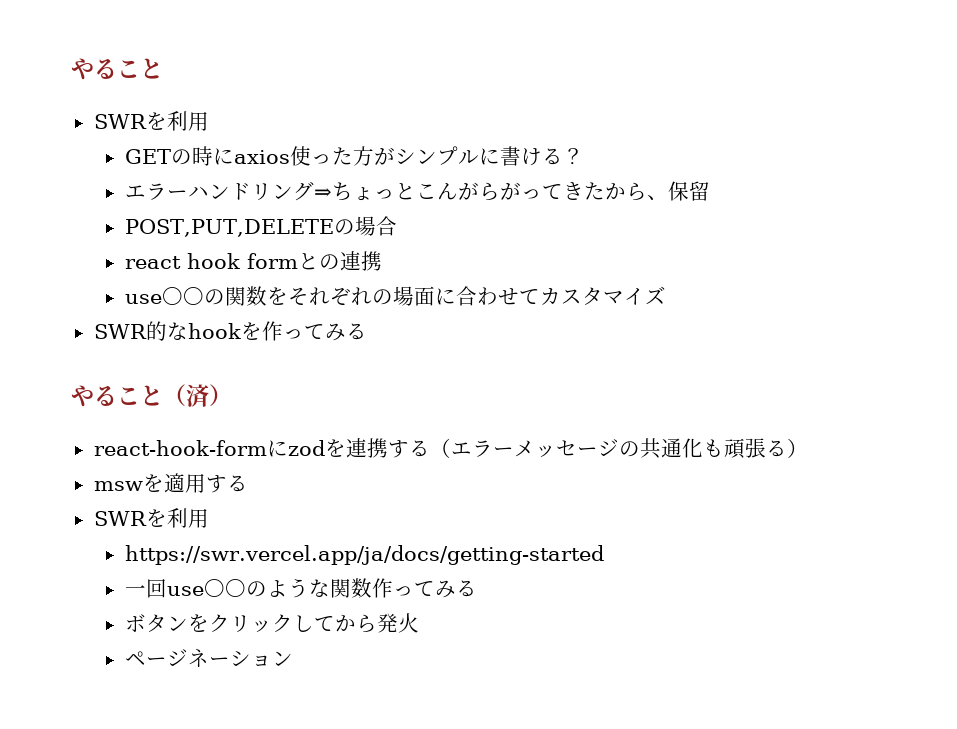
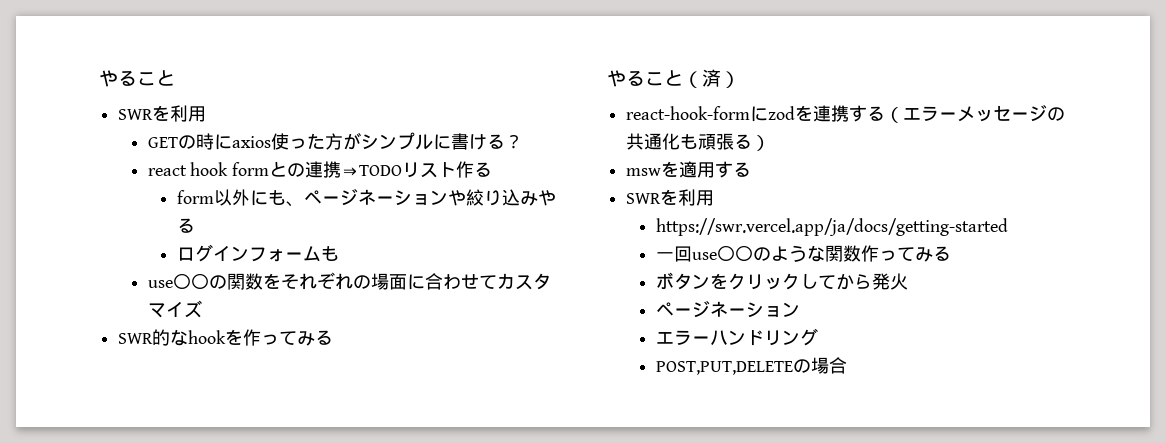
- エラーハンドリング⇒ちょっとこんがらがってきたから、保留
- POST,PUT,DELETEの場合
- react hook formとの連携
+ react hook formとの連携⇒TODOリスト作る
+ form以外にも、ページネーションや絞り込みやる
+ ログインフォームも
+ エラーハンドリング
+ POST,PUT,DELETEの場合

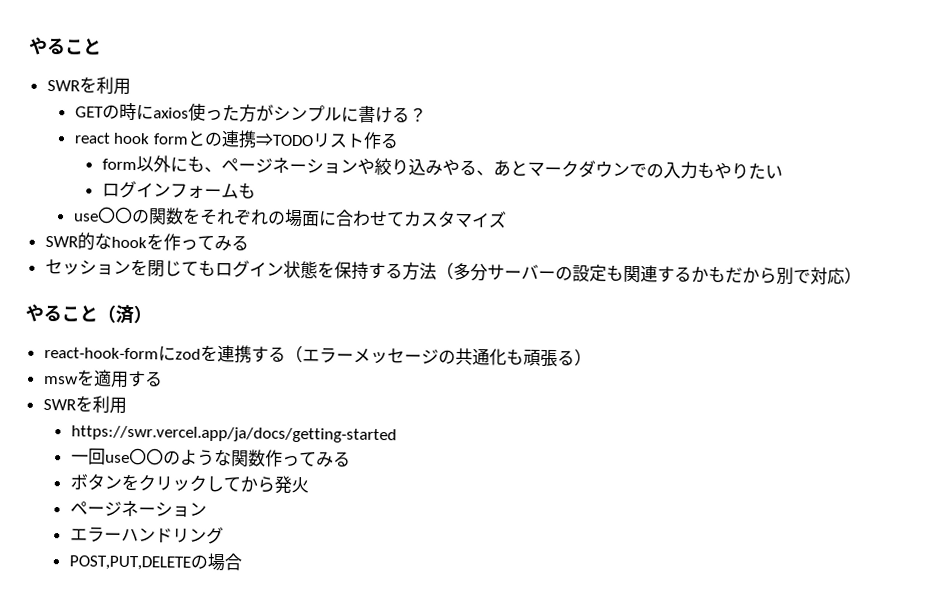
- form以外にも、ページネーションや絞り込みやる
+ form以外にも、ページネーションや絞り込みやる、あとマークダウンでの入力もやりたい
+ セッションを閉じてもログイン状態を保持する方法（多分サーバーの設定も関連するかもだから別で対応）

